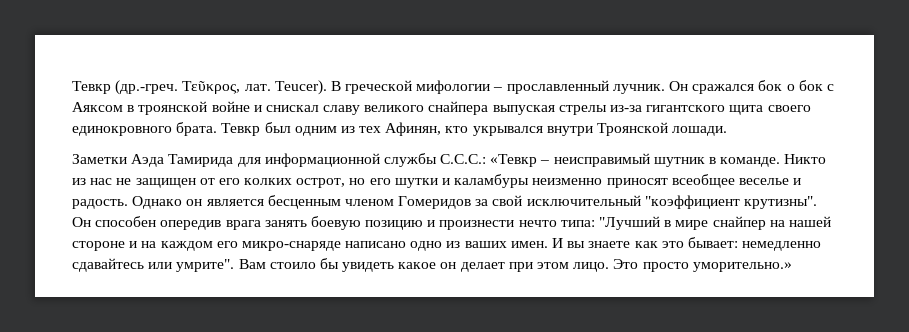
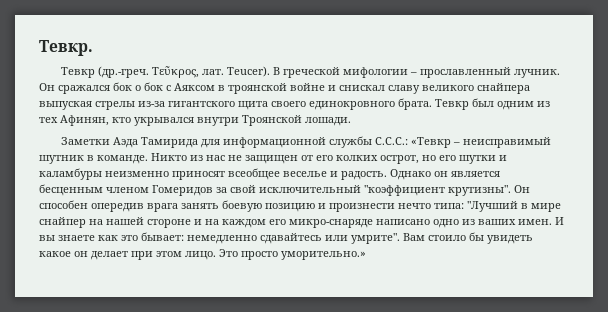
+ Тевкр.

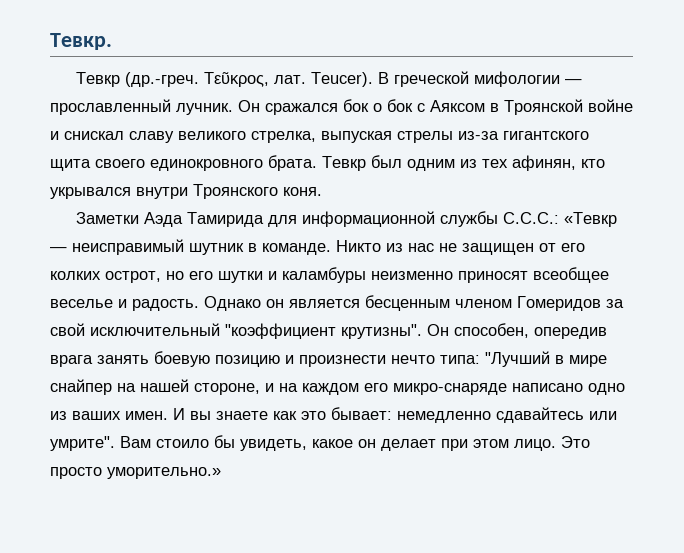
- В греческой мифологии – прославленный лучник.
+ В греческой мифологии — прославленный лучник.
- Он сражался бок о бок с Аяксом в троянской войне и снискал славу великого снайпера выпуская стрелы из-за гигантского щита своего единокровного брата.
+ Он сражался бок о бок с Аяксом в Троянской войне и снискал славу великого стрелка, выпуская стрелы из-за гигантского щита своего единокровного брата.
- Тевкр был одним из тех Афинян, кто укрывался внутри Троянской лошади.
+ Тевкр был одним из тех афинян, кто укрывался внутри Троянского коня.
- Заметки Аэда Тамирида для информационной службы С.С.С.: «Тевкр – неисправимый шутник в команде.
+ Заметки Аэда Тамирида для информационной службы С.С.С.: «Тевкр — неисправимый шутник в команде.
- Он способен опередив врага занять боевую позицию и произнести нечто типа: "Лучший в мире снайпер на нашей стороне и на каждом его микро-снаряде написано одно из ваших имен.
+ Он способен, опередив врага занять боевую позицию и произнести нечто типа: "Лучший в мире снайпер на нашей стороне, и на каждом его микро-снаряде написано одно из ваших имен.
- Вам стоило бы увидеть какое он делает при этом лицо.
+ Вам стоило бы увидеть, какое он делает при этом лицо.

